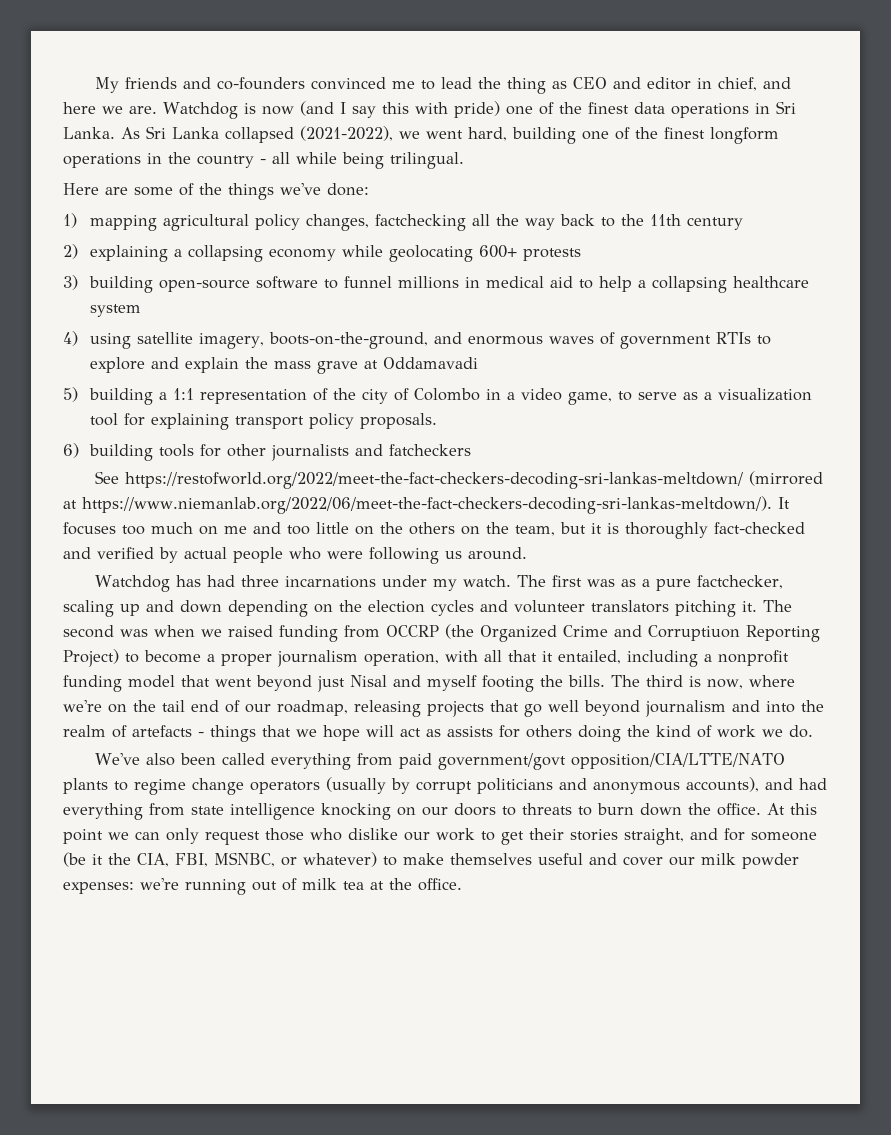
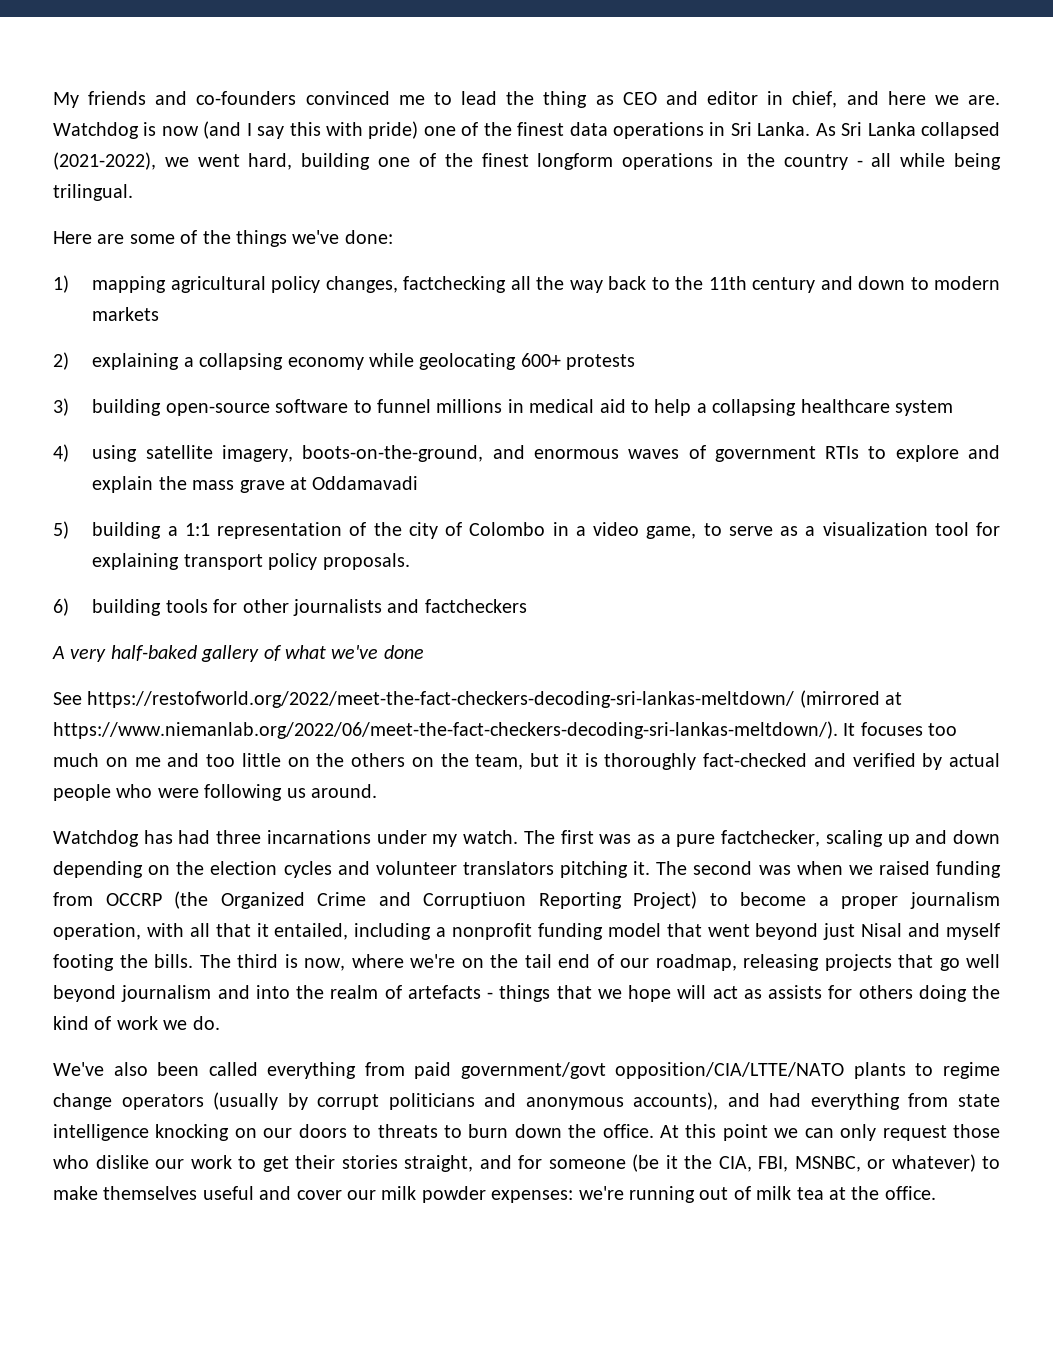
- 1) mapping agricultural policy changes, factchecking all the way back to the 11th century
+ 1) mapping agricultural policy changes, factchecking all the way back to the 11th century and down to modern markets
- 6) building tools for other journalists and fatcheckers
+ 6) building tools for other journalists and factcheckers
+ A very half-baked gallery of what we've done

